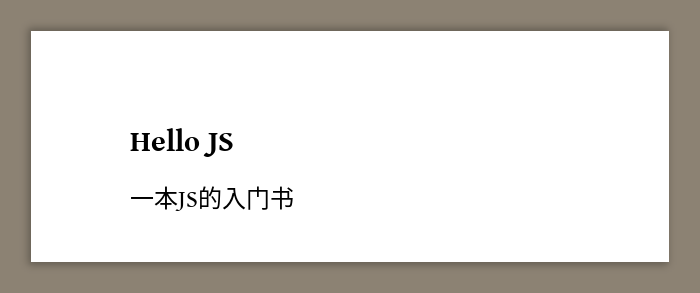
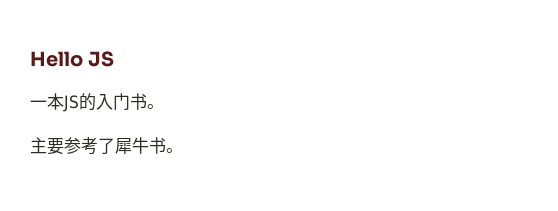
- 一本JS的入门书
+ 一本JS的入门书。
+ 主要参考了犀牛书。

